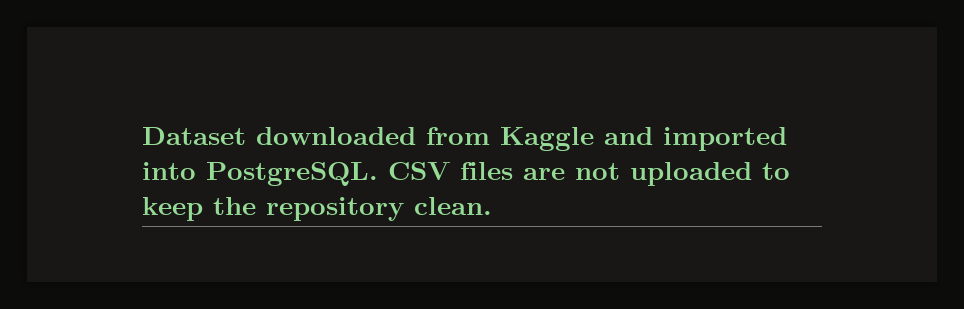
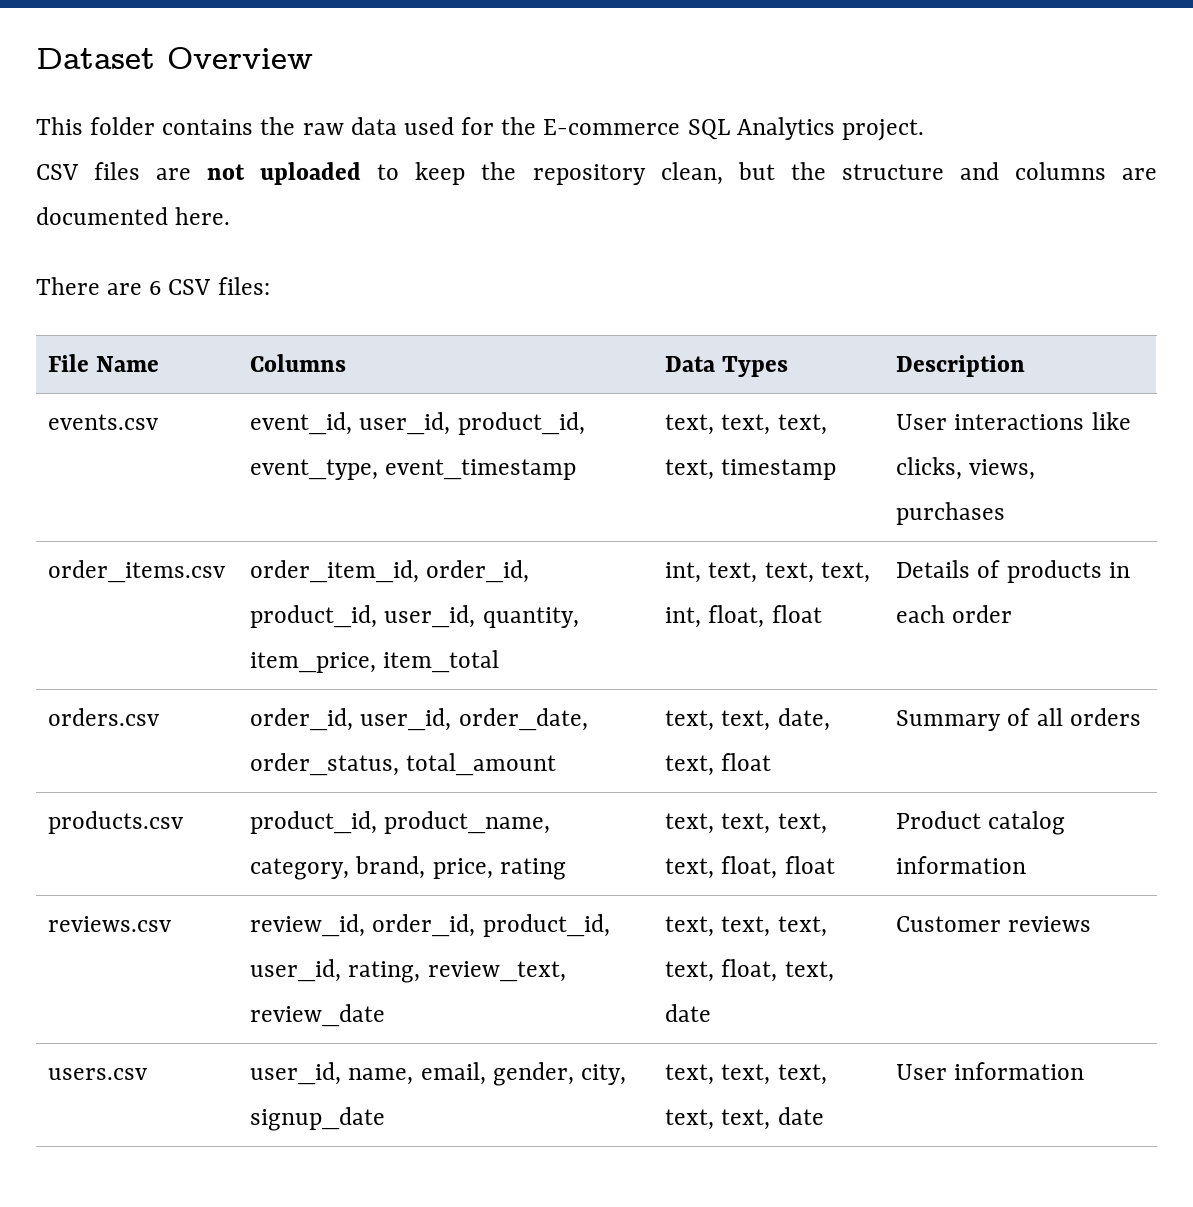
- Dataset downloaded from Kaggle and imported into PostgreSQL. CSV files are not uploaded to keep the repository clean.
+ Dataset Overview
+ This folder contains the raw data used for the E-commerce SQL Analytics project.
+ CSV files are not uploaded to keep the repository clean, but the structure and columns are documented here.
+ There are 6 CSV files:
+ File Name | Columns | Data Types | Description
+ events.csv | event_id, user_id, product_id, event_type, event_timestamp | text, text, text, text, timestamp | User interactions like clicks, views, purchases
+ order_items.csv | order_item_id, order_id, product_id, user_id, quantity, item_price, item_total | int, text, text, text, int, float, float | Details of products in each order
+ orders.csv | order_id, user_id, order_date, order_status, total_amount | text, text, date, text, float | Summary of all orders
+ products.csv | product_id, product_name, category, brand, price, rating | text, text, text, text, float, float | Product catalog information
+ reviews.csv | review_id, order_id, product_id, user_id, rating, review_text, review_date | text, text, text, text, float, text, date | Customer reviews
+ users.csv | user_id, name, email, gender, city, signup_date | text, text, text, text, text, date | User information

